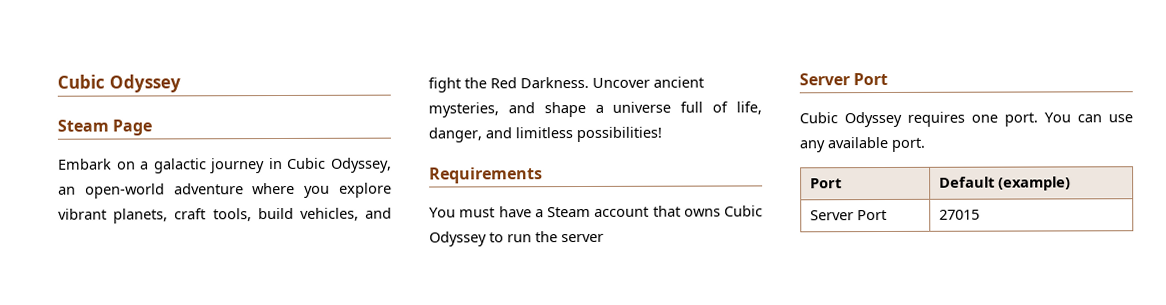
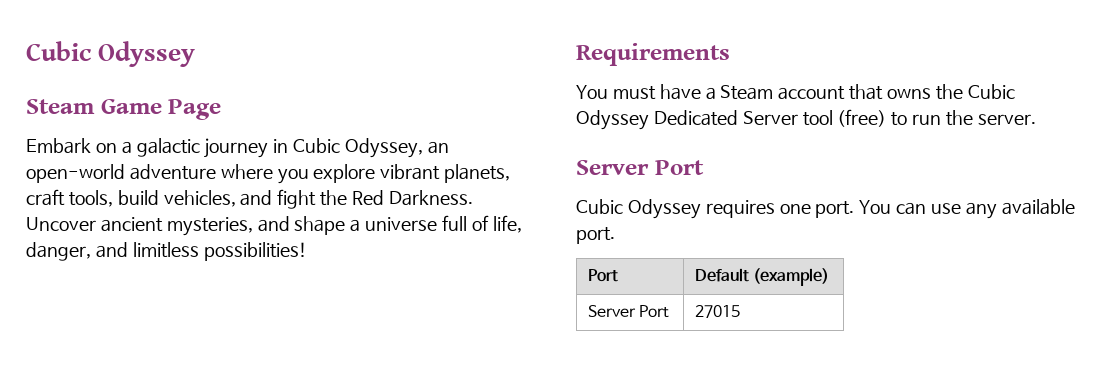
- Steam Page
+ Steam Game Page
- You must have a Steam account that owns Cubic Odyssey to run the server
+ You must have a Steam account that owns the Cubic Odyssey Dedicated Server tool (free) to run the server.

